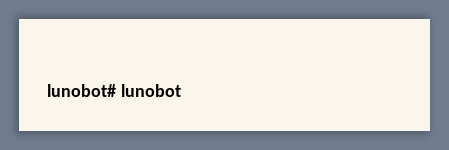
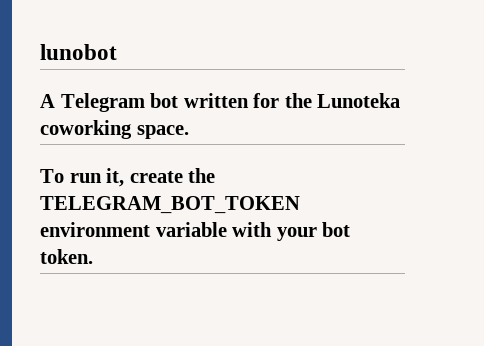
- lunobot# lunobot
+ lunobot
+ A Telegram bot written for the Lunoteka coworking space.
+ To run it, create the TELEGRAM_BOT_TOKEN environment variable with your bot token.

